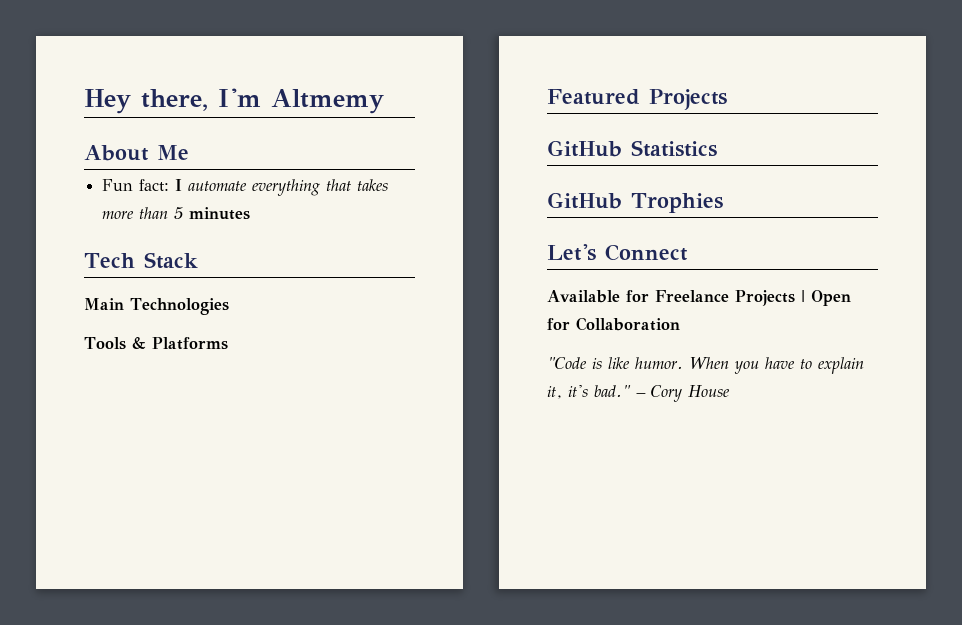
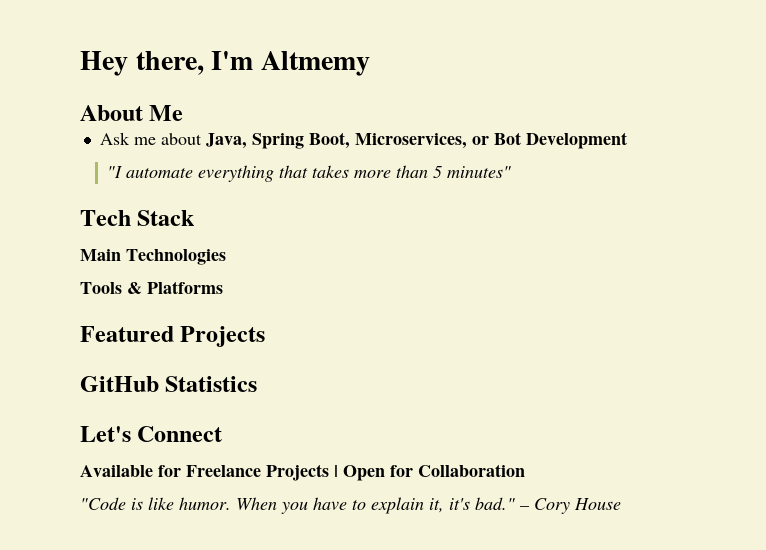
- Fun fact: I automate everything that takes more than 5 minutes
+ Ask me about Java, Spring Boot, Microservices, or Bot Development
+ "I automate everything that takes more than 5 minutes"
- GitHub Trophies

